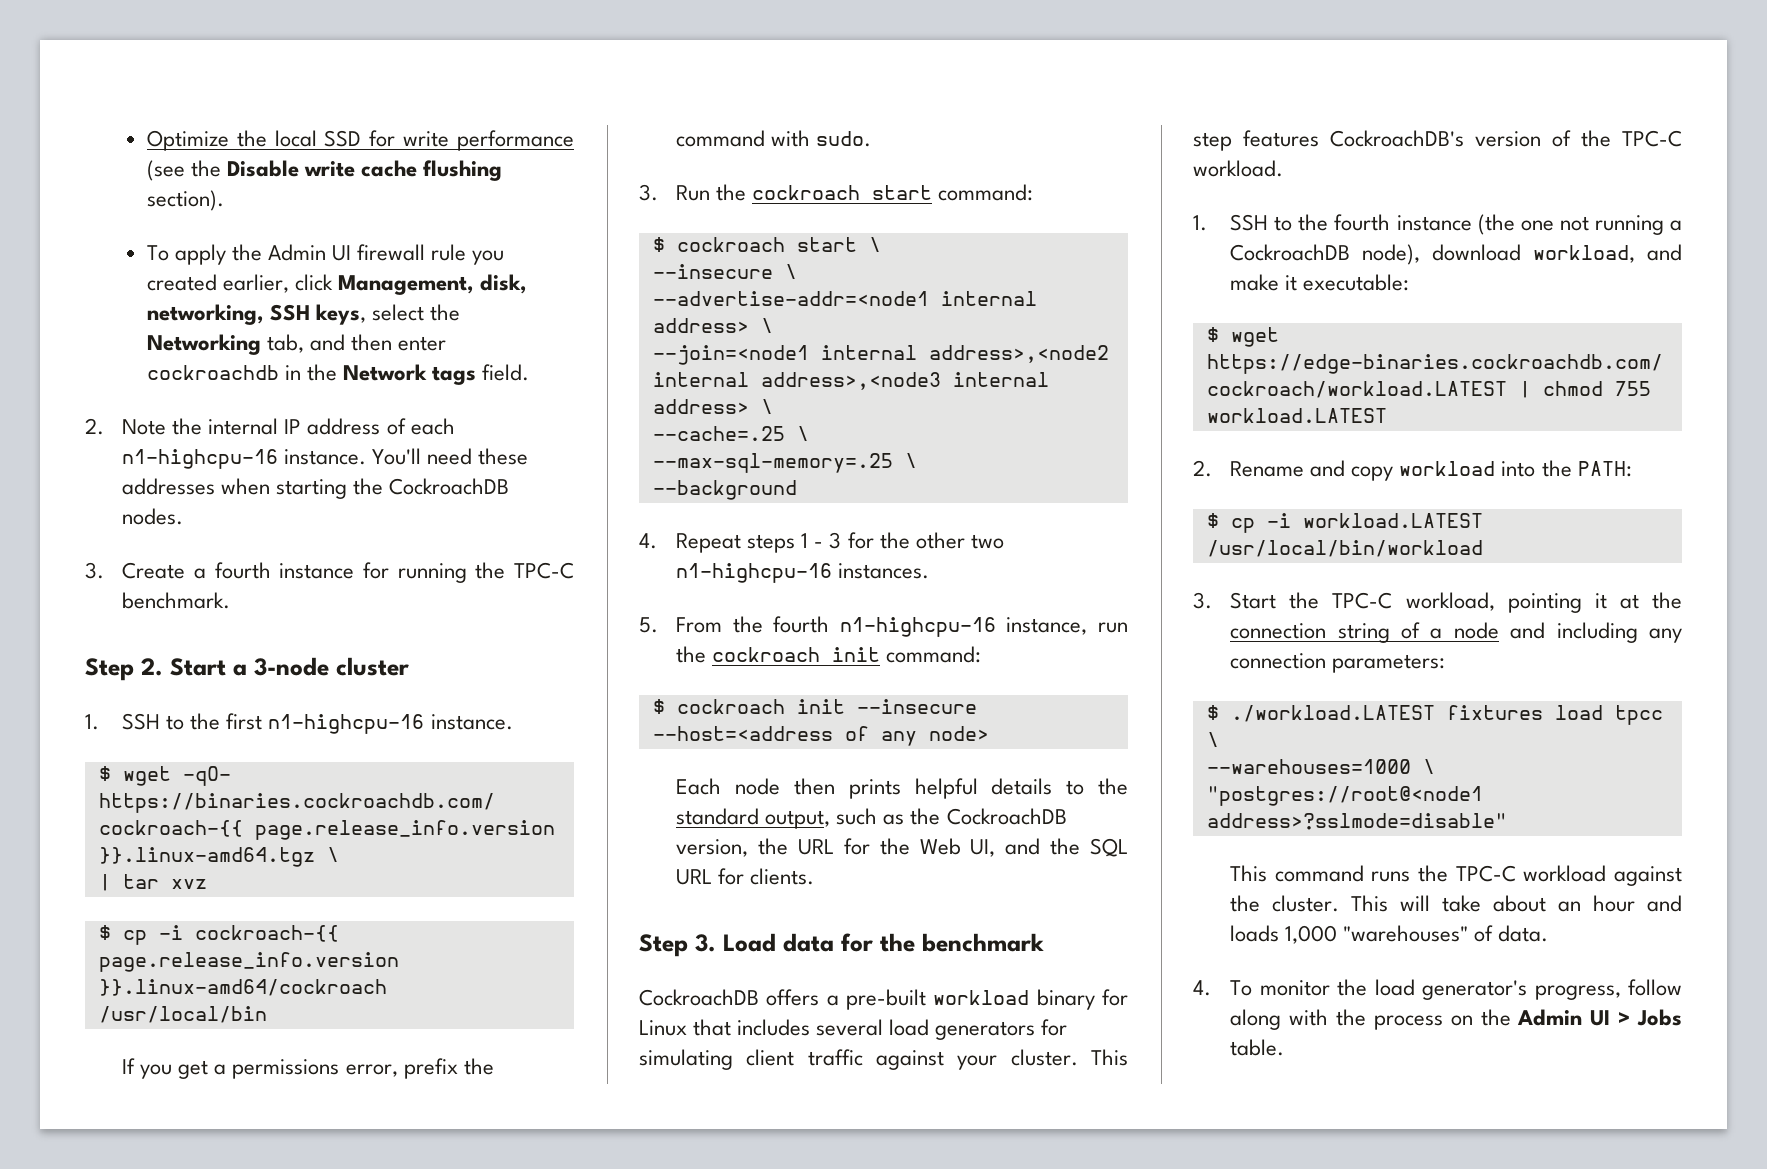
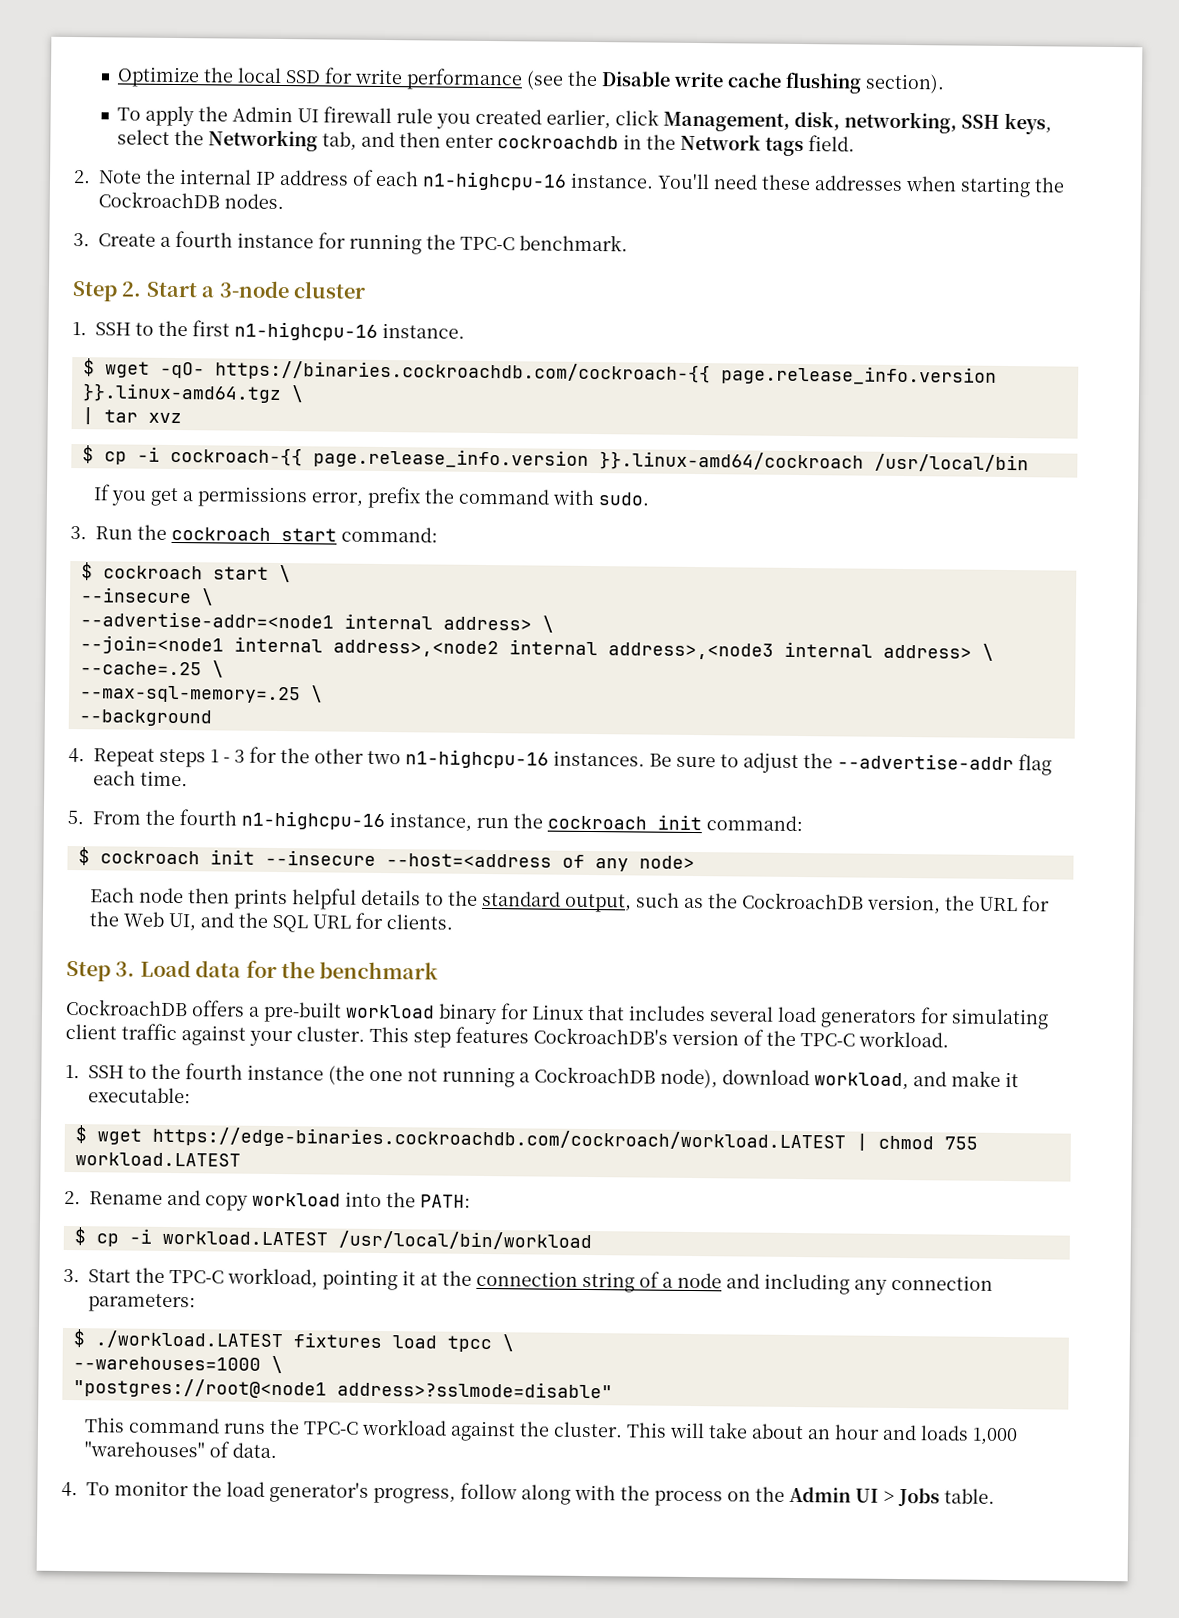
+ Be sure to adjust the --advertise-addr flag each time.

